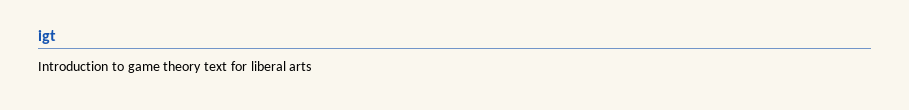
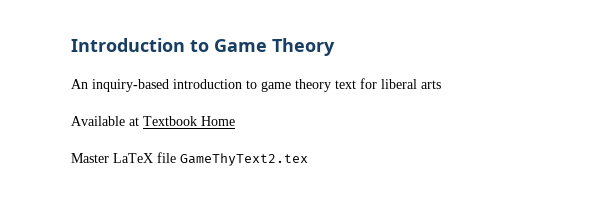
- igt
- Introduction to game theory text for liberal arts
+ Introduction to Game Theory
+ An inquiry-based introduction to game theory text for liberal arts
+ Available at Textbook Home
+ Master LaTeX file GameThyText2.tex

